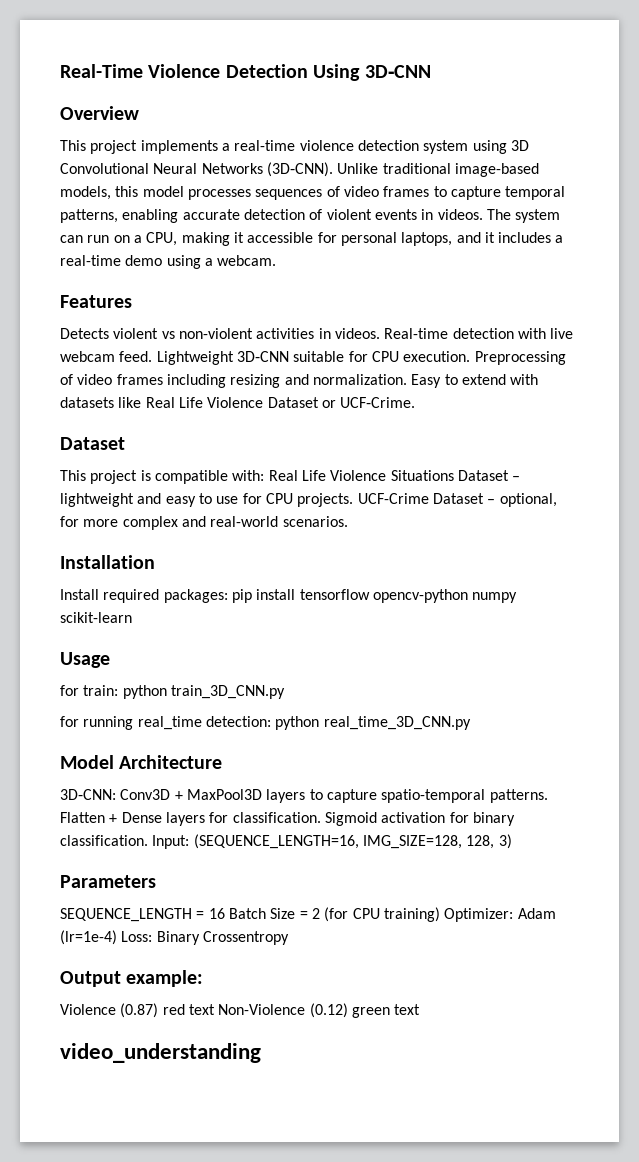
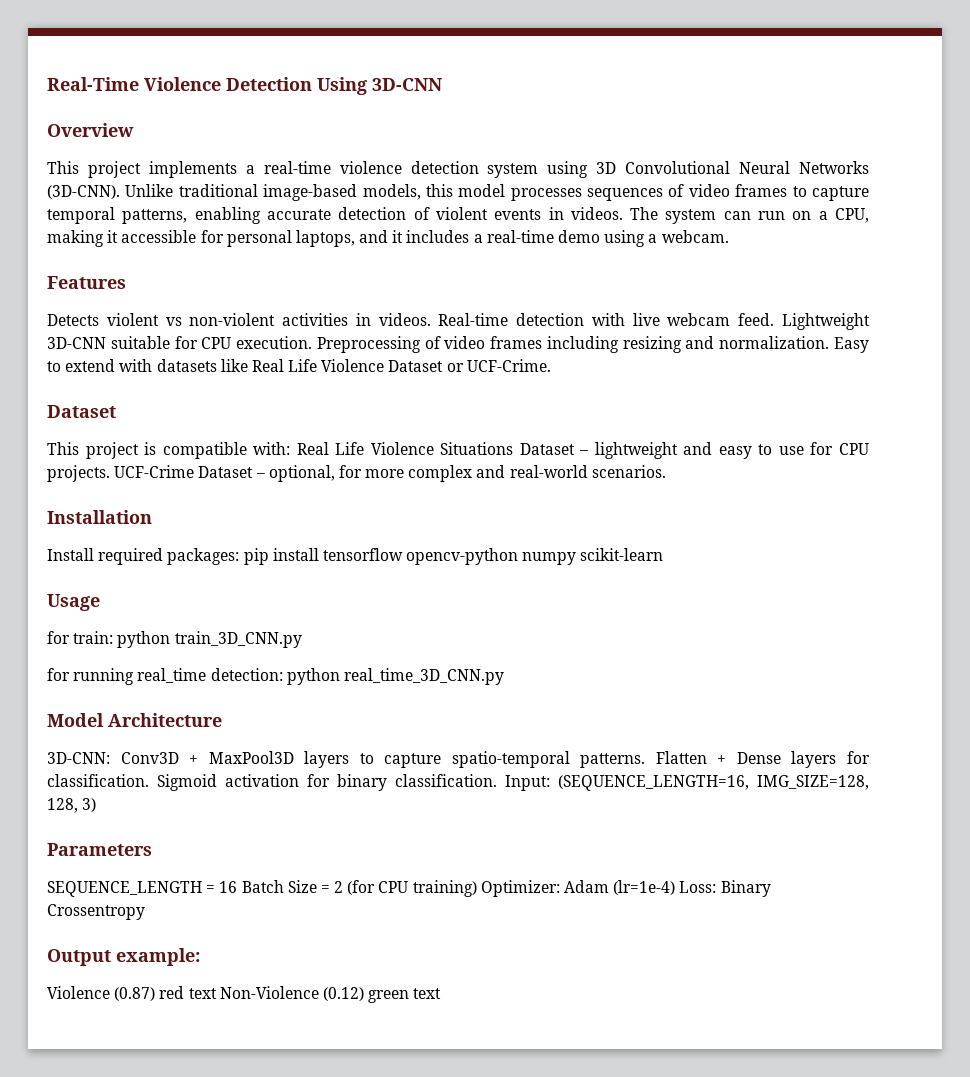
- video_understanding

